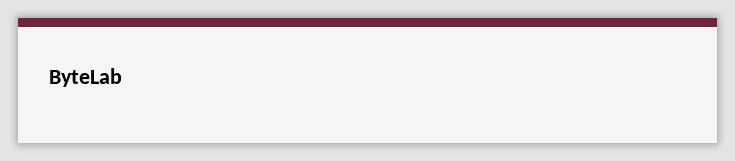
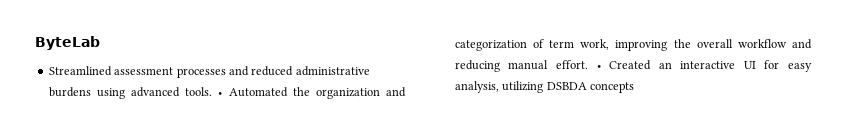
+ Streamlined assessment processes and reduced administrative burdens using advanced tools. • Automated the organization and categorization of term work, improving the overall workflow and reducing manual effort. • Created an interactive UI for easy analysis, utilizing DSBDA concepts

